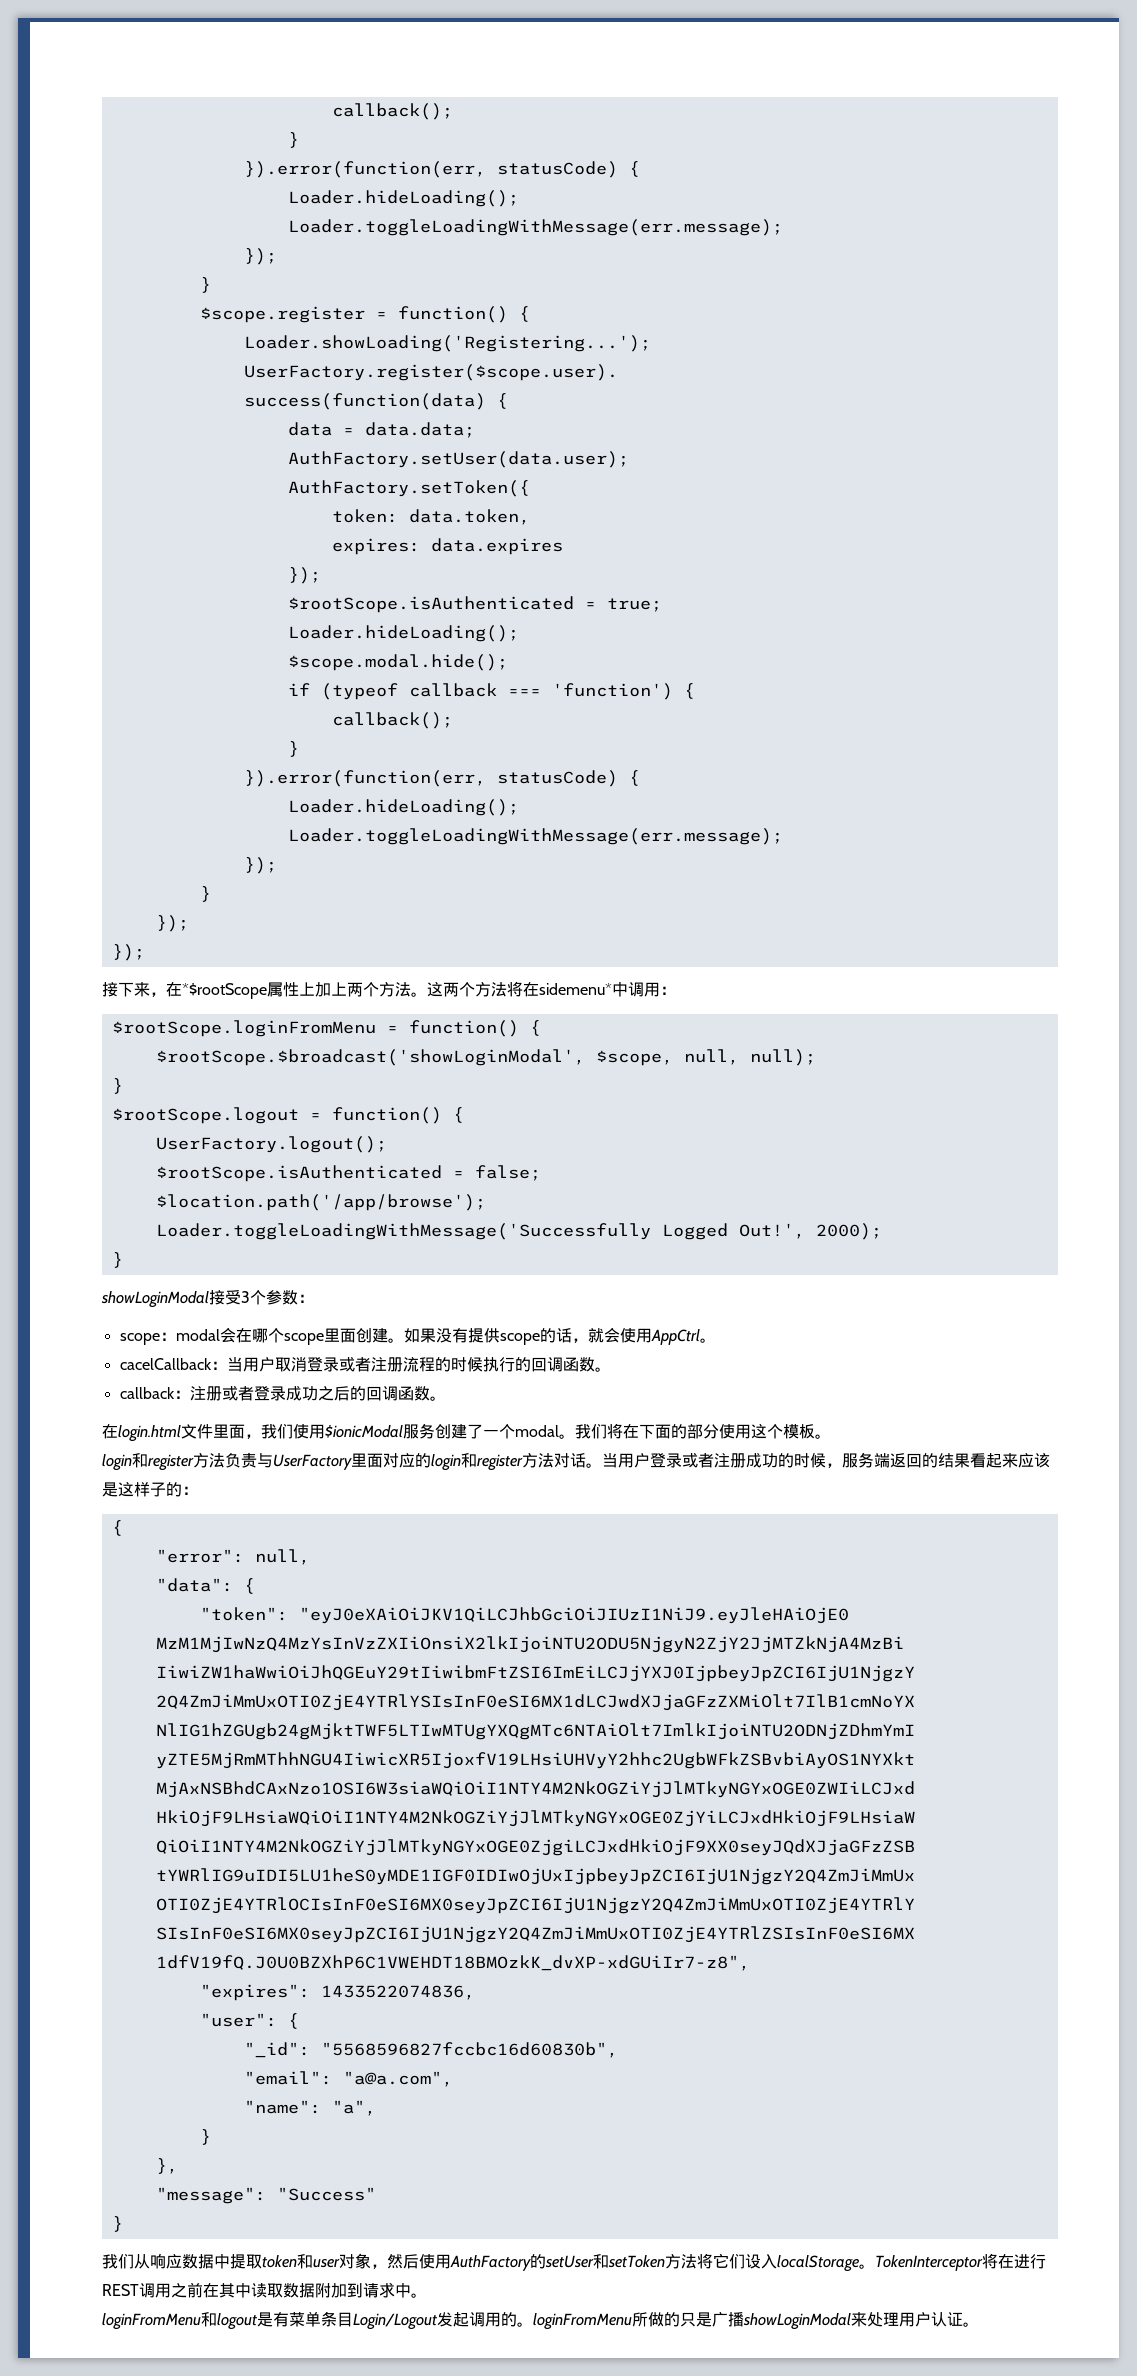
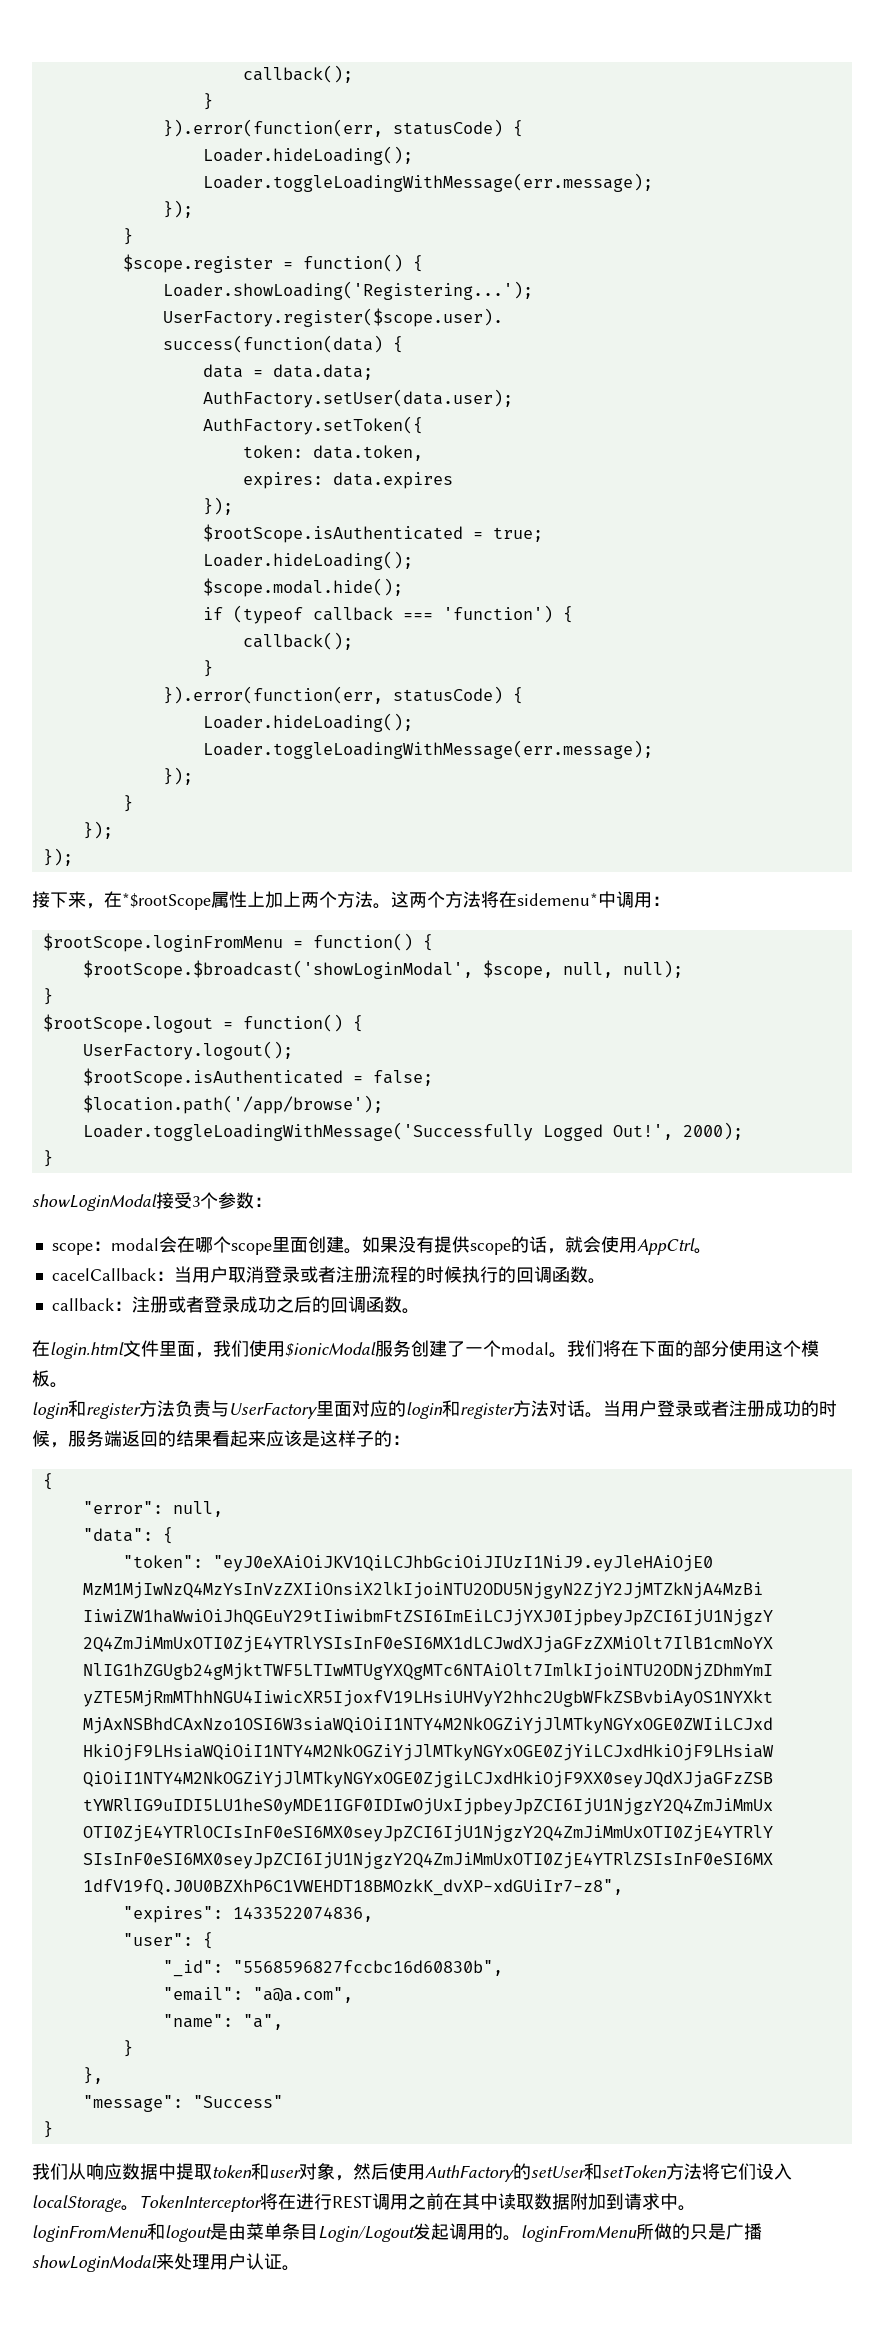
- loginFromMenu和logout是有菜单条目Login/Logout发起调用的。loginFromMenu所做的只是广播showLoginModal来处理用户认证。
+ loginFromMenu和logout是由菜单条目Login/Logout发起调用的。loginFromMenu所做的只是广播showLoginModal来处理用户认证。

